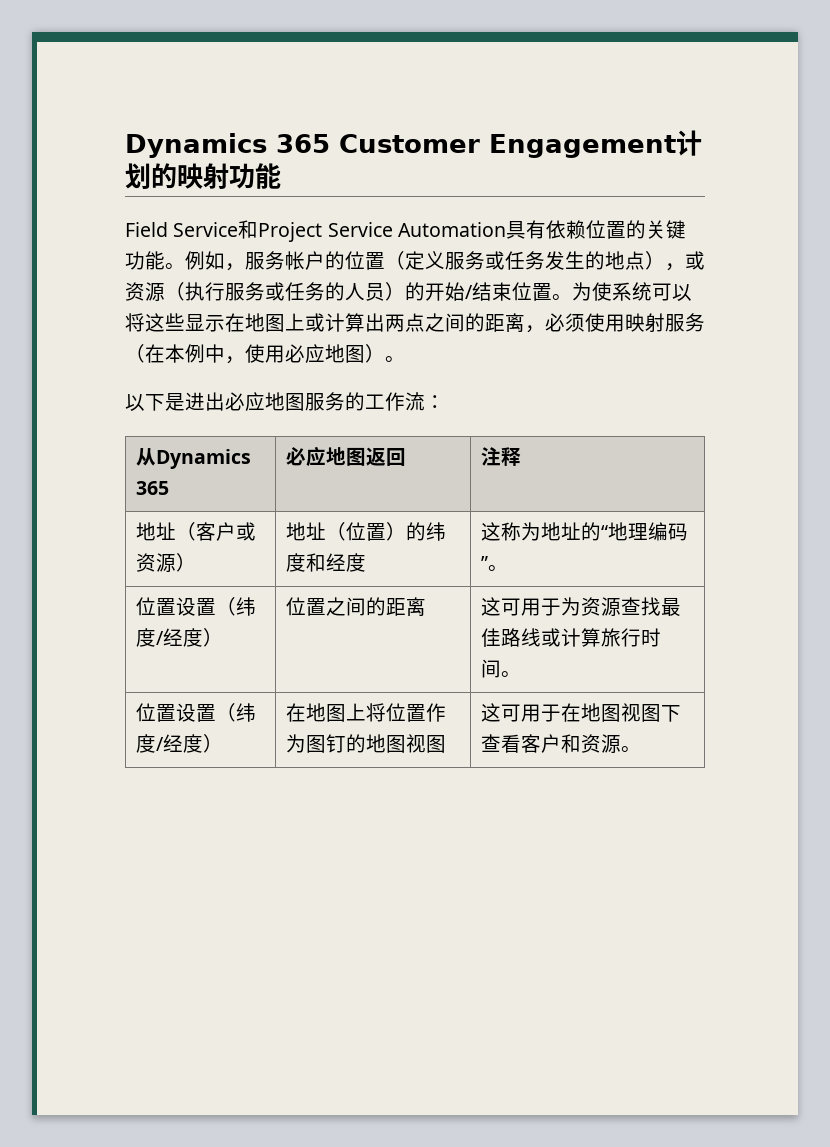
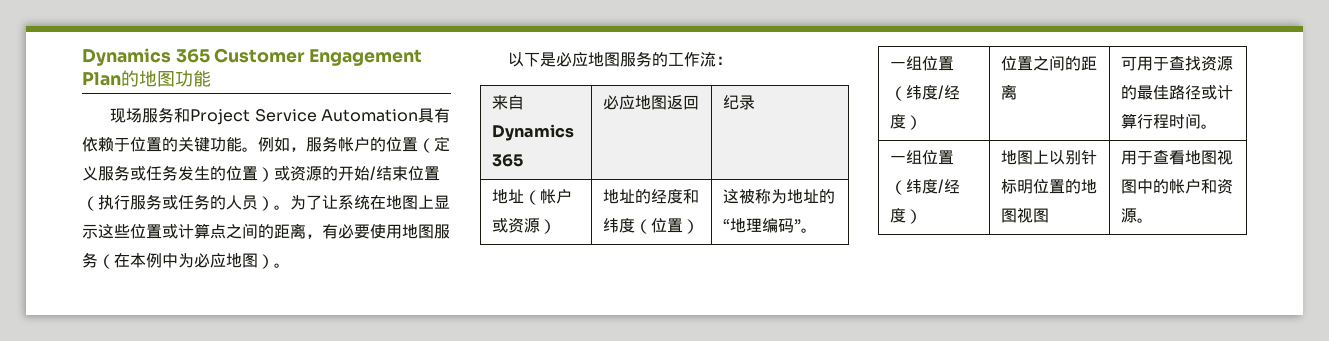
- Dynamics 365 Customer Engagement计划的映射功能
+ Dynamics 365 Customer Engagement Plan的地图功能
- Field Service和Project Service Automation具有依赖位置的关键功能。
+ 现场服务和Project Service Automation具有依赖于位置的关键功能。
- 例如，服务帐户的位置（定义服务或任务发生的地点），或资源（执行服务或任务的人员）的开始/结束位置。为使系统可以将这些显示在地图上或计算出两点之间的距离，必须使用映射服务（在本例中，使用必应地图）。
+ 例如，服务帐户的位置（定义服务或任务发生的位置）或资源的开始/结束位置（执行服务或任务的人员）。为了让系统在地图上显示这些位置或计算点之间的距离，有必要使用地图服务（在本例中为必应地图）。
- 以下是进出必应地图服务的工作流：
+ 以下是必应地图服务的工作流：
- 从Dynamics 365 | 必应地图返回 | 注释
- 地址（客户或资源） | 地址（位置）的纬度和经度 | 这称为地址的“地理编码”。
+ 来自Dynamics 365 | 必应地图返回 | 纪录
+ 地址（帐户或资源） | 地址的经度和纬度（位置） | 这被称为地址的“地理编码”。
- 位置设置（纬度/经度） | 位置之间的距离 | 这可用于为资源查找最佳路线或计算旅行时间。
+ 一组位置（纬度/经度） | 位置之间的距离 | 可用于查找资源的最佳路径或计算行程时间。
- 位置设置（纬度/经度） | 在地图上将位置作为图钉的地图视图 | 这可用于在地图视图下查看客户和资源。
+ 一组位置（纬度/经度） | 地图上以别针标明位置的地图视图 | 用于查看地图视图中的帐户和资源。

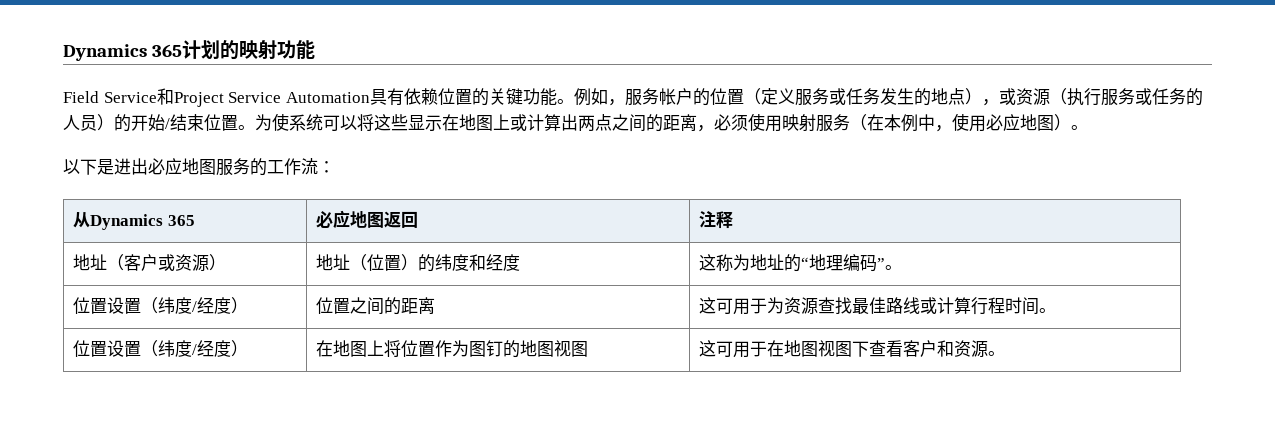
- Dynamics 365 Customer Engagement Plan的地图功能
+ Dynamics 365计划的映射功能
- 现场服务和Project Service Automation具有依赖于位置的关键功能。
+ Field Service和Project Service Automation具有依赖位置的关键功能。
- 例如，服务帐户的位置（定义服务或任务发生的位置）或资源的开始/结束位置（执行服务或任务的人员）。为了让系统在地图上显示这些位置或计算点之间的距离，有必要使用地图服务（在本例中为必应地图）。
+ 例如，服务帐户的位置（定义服务或任务发生的地点），或资源（执行服务或任务的人员）的开始/结束位置。为使系统可以将这些显示在地图上或计算出两点之间的距离，必须使用映射服务（在本例中，使用必应地图）。
- 以下是必应地图服务的工作流：
+ 以下是进出必应地图服务的工作流：
- 来自Dynamics 365 | 必应地图返回 | 纪录
- 地址（帐户或资源） | 地址的经度和纬度（位置） | 这被称为地址的“地理编码”。
+ 从Dynamics 365 | 必应地图返回 | 注释
+ 地址（客户或资源） | 地址（位置）的纬度和经度 | 这称为地址的“地理编码”。
- 一组位置（纬度/经度） | 位置之间的距离 | 可用于查找资源的最佳路径或计算行程时间。
+ 位置设置（纬度/经度） | 位置之间的距离 | 这可用于为资源查找最佳路线或计算行程时间。
- 一组位置（纬度/经度） | 地图上以别针标明位置的地图视图 | 用于查看地图视图中的帐户和资源。
+ 位置设置（纬度/经度） | 在地图上将位置作为图钉的地图视图 | 这可用于在地图视图下查看客户和资源。

